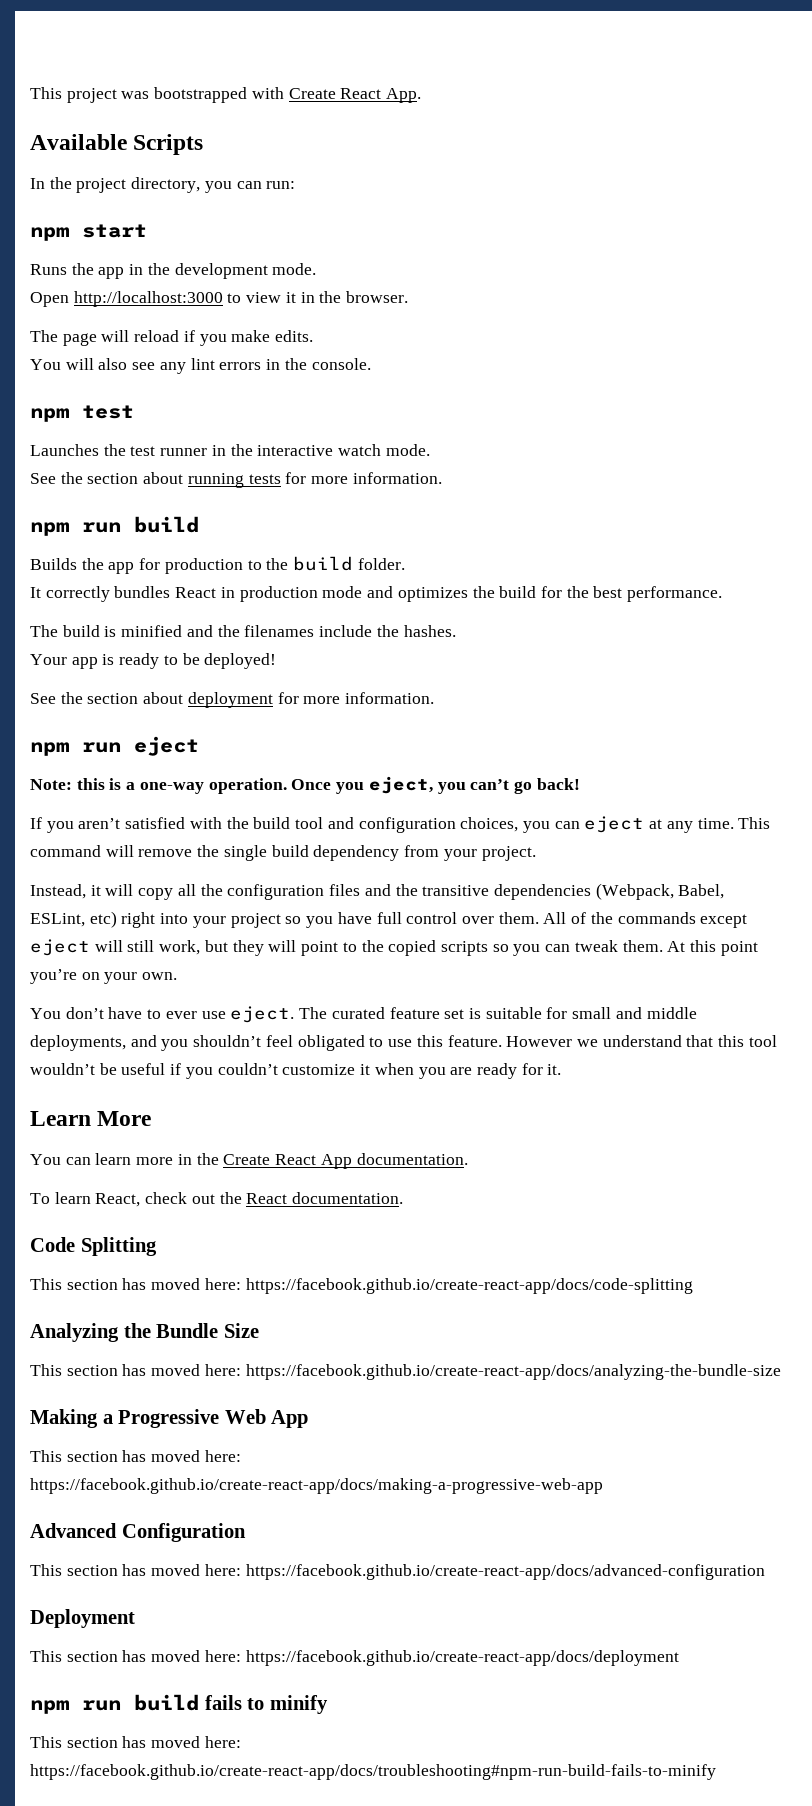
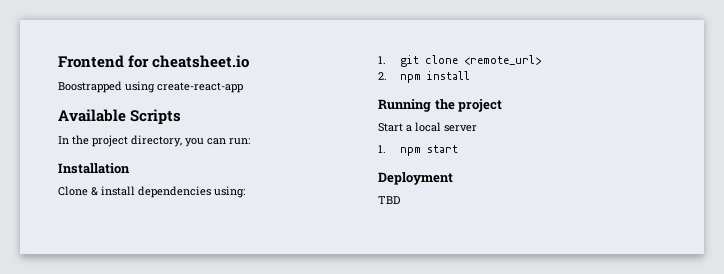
- This project was bootstrapped with Create React App.
+ Frontend for cheatsheet.io
+ Boostrapped using create-react-app
- npm start
- Runs the app in the development mode.
- Open http://localhost:3000 to view it in the browser.
- The page will reload if you make edits.
- You will also see any lint errors in the console.
- npm test
- Launches the test runner in the interactive watch mode.
- See the section about running tests for more information.
- npm run build
- Builds the app for production to the build folder.
- It correctly bundles React in production mode and optimizes the build for the best performance.
- The build is minified and the filenames include the hashes.
- Your app is ready to be deployed!
- See the section about deployment for more information.
- npm run eject
- Note: this is a one-way operation. Once you eject, you can’t go back!
- If you aren’t satisfied with the build tool and configuration choices, you can eject at any time. This command will remove the single build dependency from your project.
- Instead, it will copy all the configuration files and the transitive dependencies (Webpack, Babel, ESLint, etc) right into your project so you have full control over them. All of the commands except eject will still work, but they will point to the copied scripts so you can tweak them. At this point you’re on your own.
- You don’t have to ever use eject. The curated feature set is suitable for small and middle deployments, and you shouldn’t feel obligated to use this feature. However we understand that this tool wouldn’t be useful if you couldn’t customize it when you are ready for it.
- Learn More
- You can learn more in the Create React App documentation.
- To learn React, check out the React documentation.
- Code Splitting
- This section has moved here: https://facebook.github.io/create-react-app/docs/code-splitting
- Analyzing the Bundle Size
- This section has moved here: https://facebook.github.io/create-react-app/docs/analyzing-the-bundle-size
- Making a Progressive Web App
- This section has moved here: https://facebook.github.io/create-react-app/docs/making-a-progressive-web-app
- Advanced Configuration
- This section has moved here: https://facebook.github.io/create-react-app/docs/advanced-configuration
+ Installation
+ Clone & install dependencies using:
+ 1. git clone <remote_url>
+ 2. npm install
+ Running the project
+ Start a local server
+ 1. npm start
  Deployment
- This section has moved here: https://facebook.github.io/create-react-app/docs/deployment
- npm run build fails to minify
- This section has moved here: https://facebook.github.io/create-react-app/docs/troubleshooting#npm-run-build-fails-to-minify
+ TBD

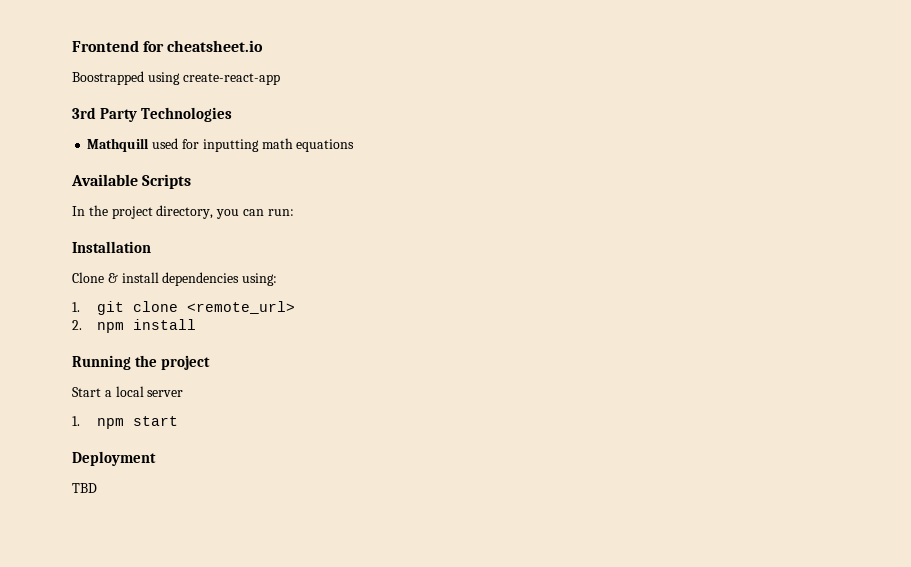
+ 3rd Party Technologies
+ Mathquill used for inputting math equations

